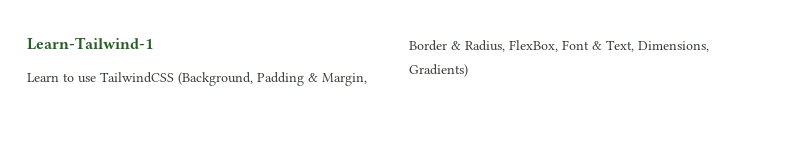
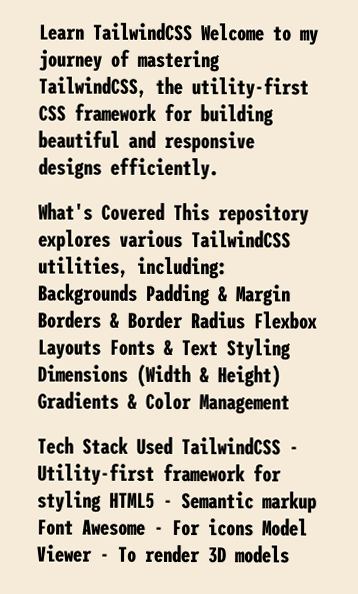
- Learn-Tailwind-1
- Learn to use TailwindCSS (Background, Padding & Margin, Border & Radius, FlexBox, Font & Text, Dimensions, Gradients)
+ Learn TailwindCSS Welcome to my journey of mastering TailwindCSS, the utility-first CSS framework for building beautiful and responsive designs efficiently.
+ What's Covered This repository explores various TailwindCSS utilities, including: Backgrounds Padding & Margin Borders & Border Radius Flexbox Layouts Fonts & Text Styling Dimensions (Width & Height) Gradients & Color Management
+ Tech Stack Used TailwindCSS - Utility-first framework for styling HTML5 - Semantic markup Font Awesome - For icons Model Viewer - To render 3D models

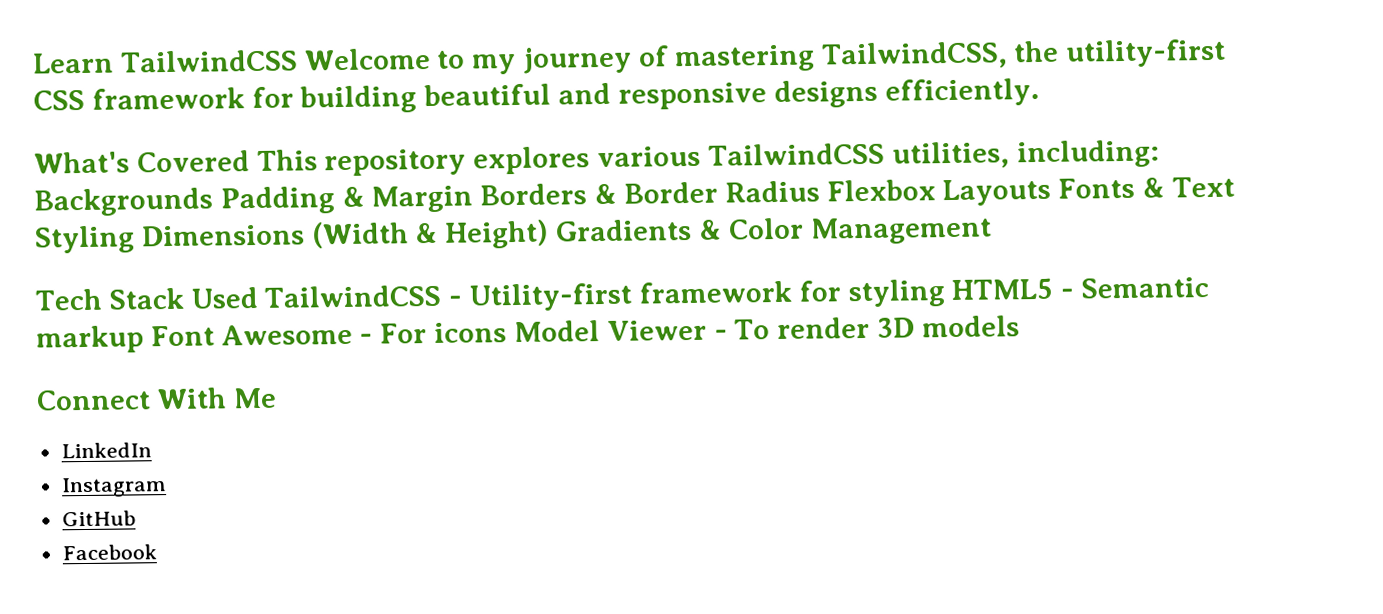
+ Connect With Me
+ LinkedIn
+ Instagram
+ GitHub
+ Facebook

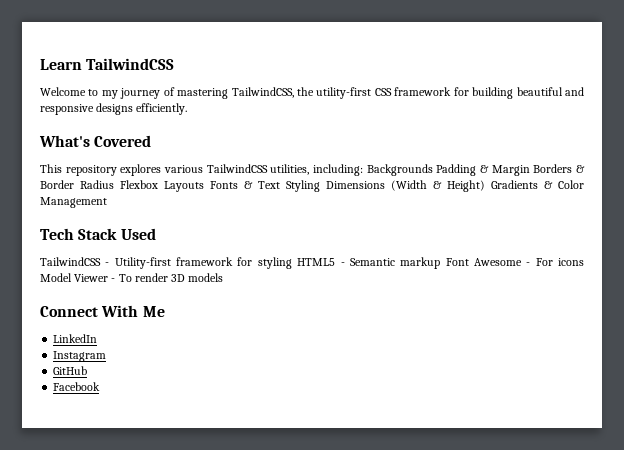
- Learn TailwindCSS Welcome to my journey of mastering TailwindCSS, the utility-first CSS framework for building beautiful and responsive designs efficiently.
+ Learn TailwindCSS
+ Welcome to my journey of mastering TailwindCSS, the utility-first CSS framework for building beautiful and responsive designs efficiently.
- What's Covered This repository explores various TailwindCSS utilities, including: Backgrounds Padding & Margin Borders & Border Radius Flexbox Layouts Fonts & Text Styling Dimensions (Width & Height) Gradients & Color Management
+ What's Covered
+ This repository explores various TailwindCSS utilities, including: Backgrounds Padding & Margin Borders & Border Radius Flexbox Layouts Fonts & Text Styling Dimensions (Width & Height) Gradients & Color Management
- Tech Stack Used TailwindCSS - Utility-first framework for styling HTML5 - Semantic markup Font Awesome - For icons Model Viewer - To render 3D models
+ Tech Stack Used
+ TailwindCSS - Utility-first framework for styling HTML5 - Semantic markup Font Awesome - For icons Model Viewer - To render 3D models

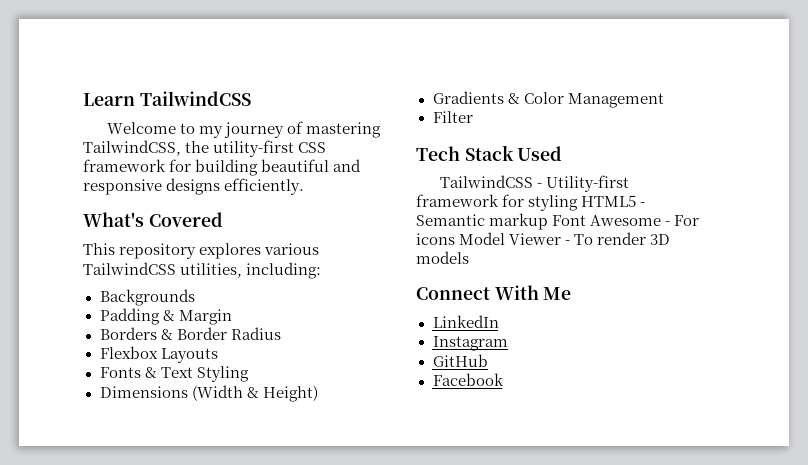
- This repository explores various TailwindCSS utilities, including: Backgrounds Padding & Margin Borders & Border Radius Flexbox Layouts Fonts & Text Styling Dimensions (Width & Height) Gradients & Color Management
+ This repository explores various TailwindCSS utilities, including:
+ Backgrounds
+ Padding & Margin
+ Borders & Border Radius
+ Flexbox Layouts
+ Fonts & Text Styling
+ Dimensions (Width & Height)
+ Gradients & Color Management
+ Filter

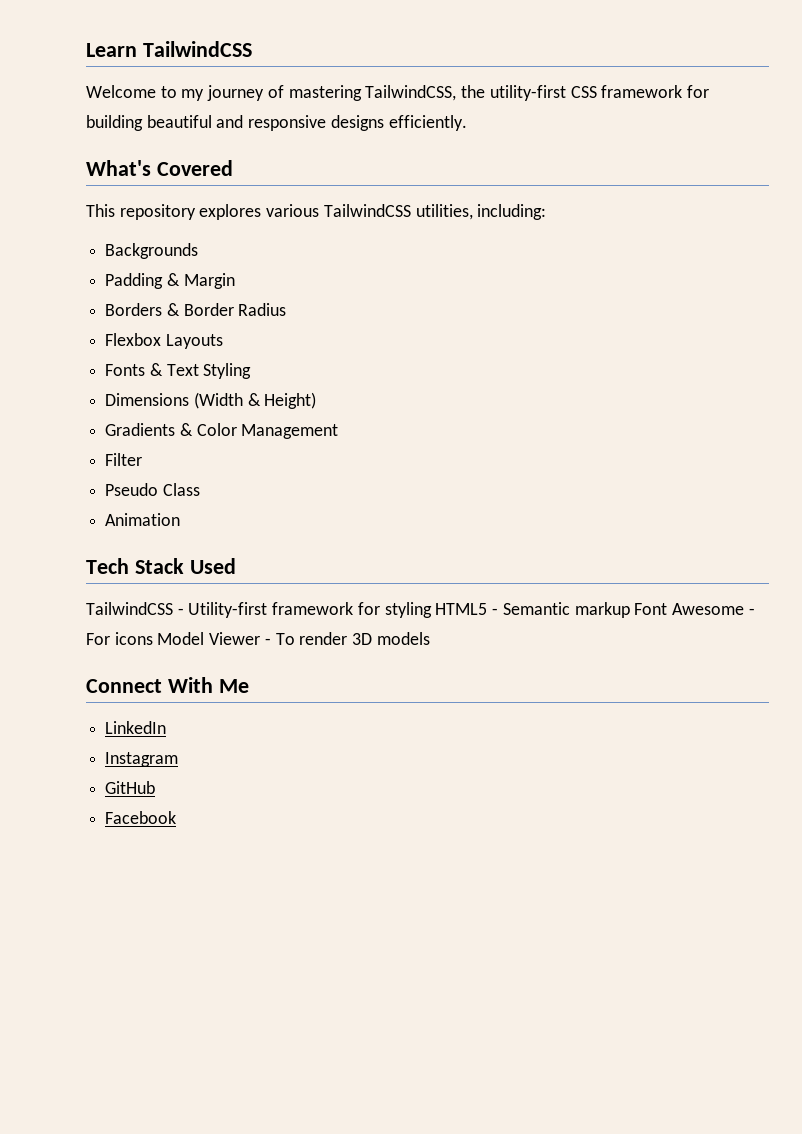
+ Pseudo Class
+ Animation

